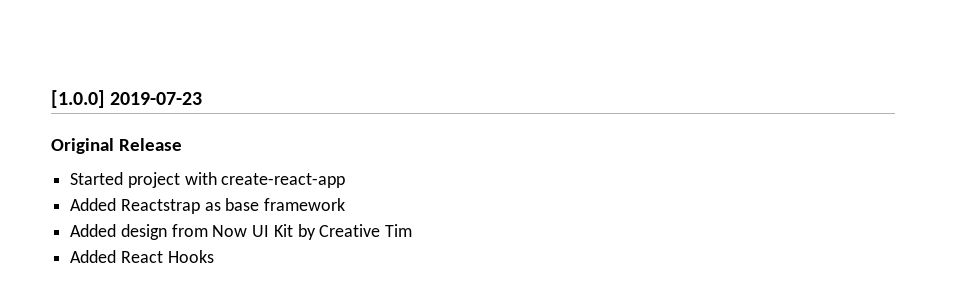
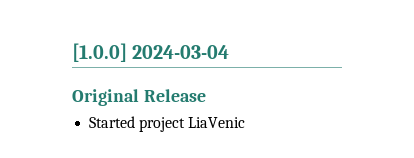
- [1.0.0] 2019-07-23
+ [1.0.0] 2024-03-04
- Started project with create-react-app
- Added Reactstrap as base framework
- Added design from Now UI Kit by Creative Tim
- Added React Hooks
+ Started project LiaVenic

